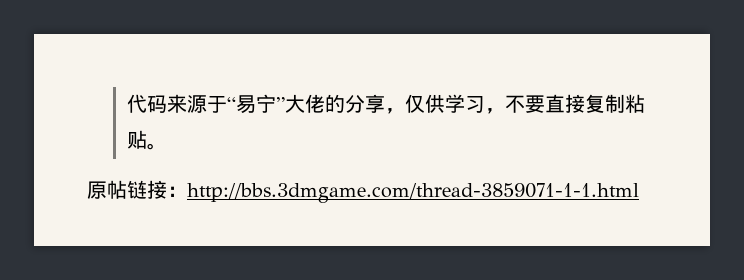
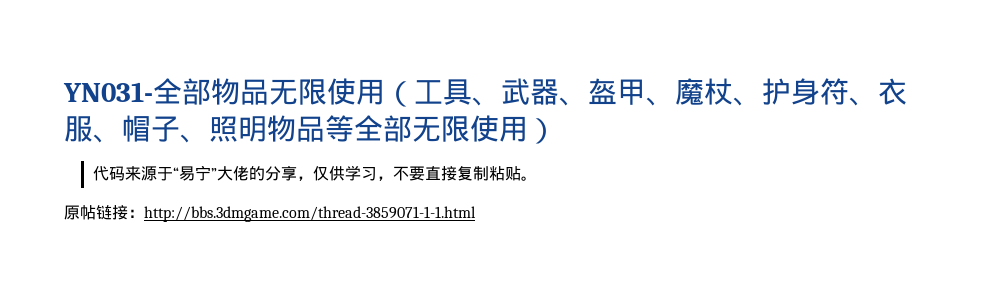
+ YN031-全部物品无限使用（工具、武器、盔甲、魔杖、护身符、衣服、帽子、照明物品等全部无限使用）

